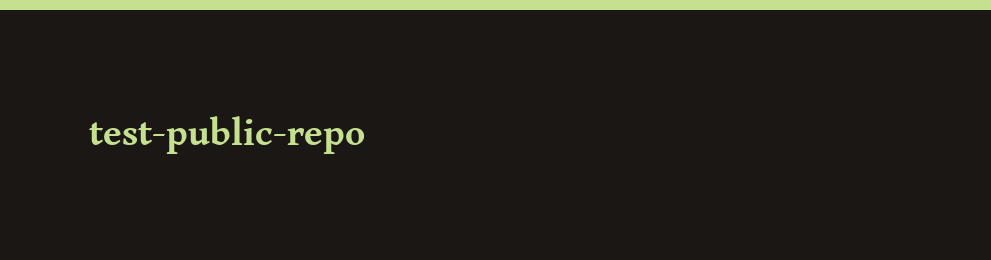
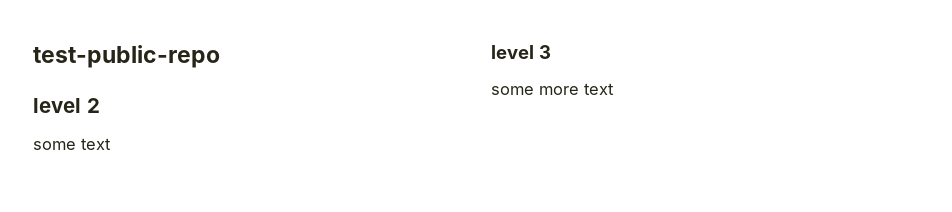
+ level 2
+ some text
+ level 3
+ some more text

